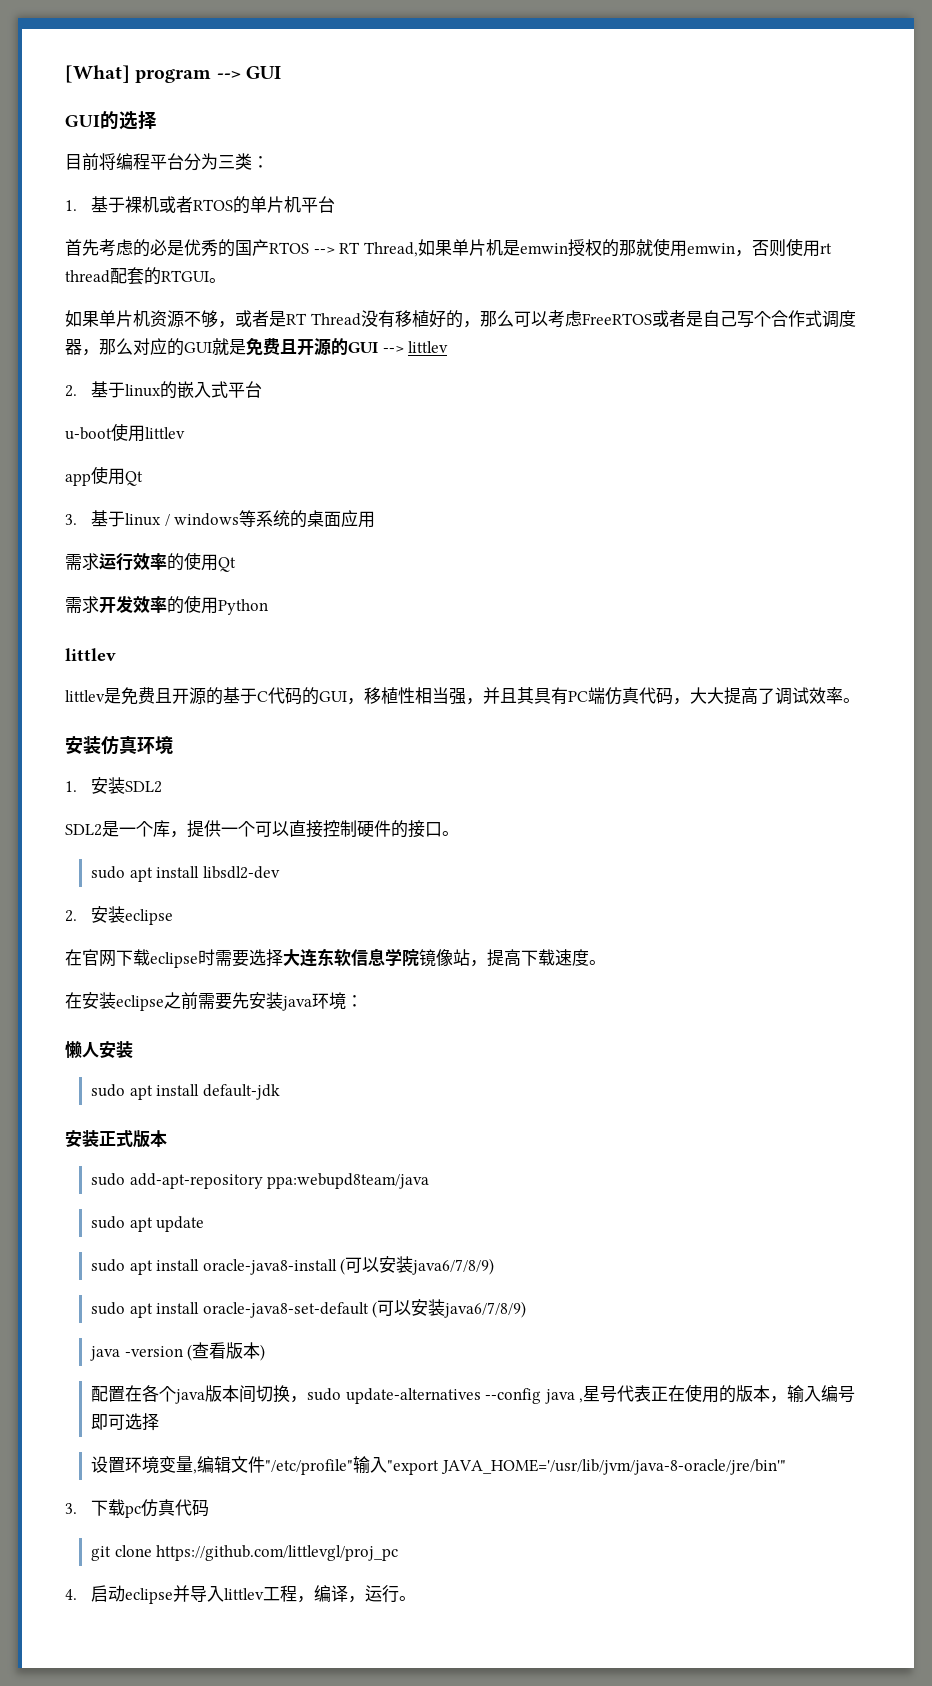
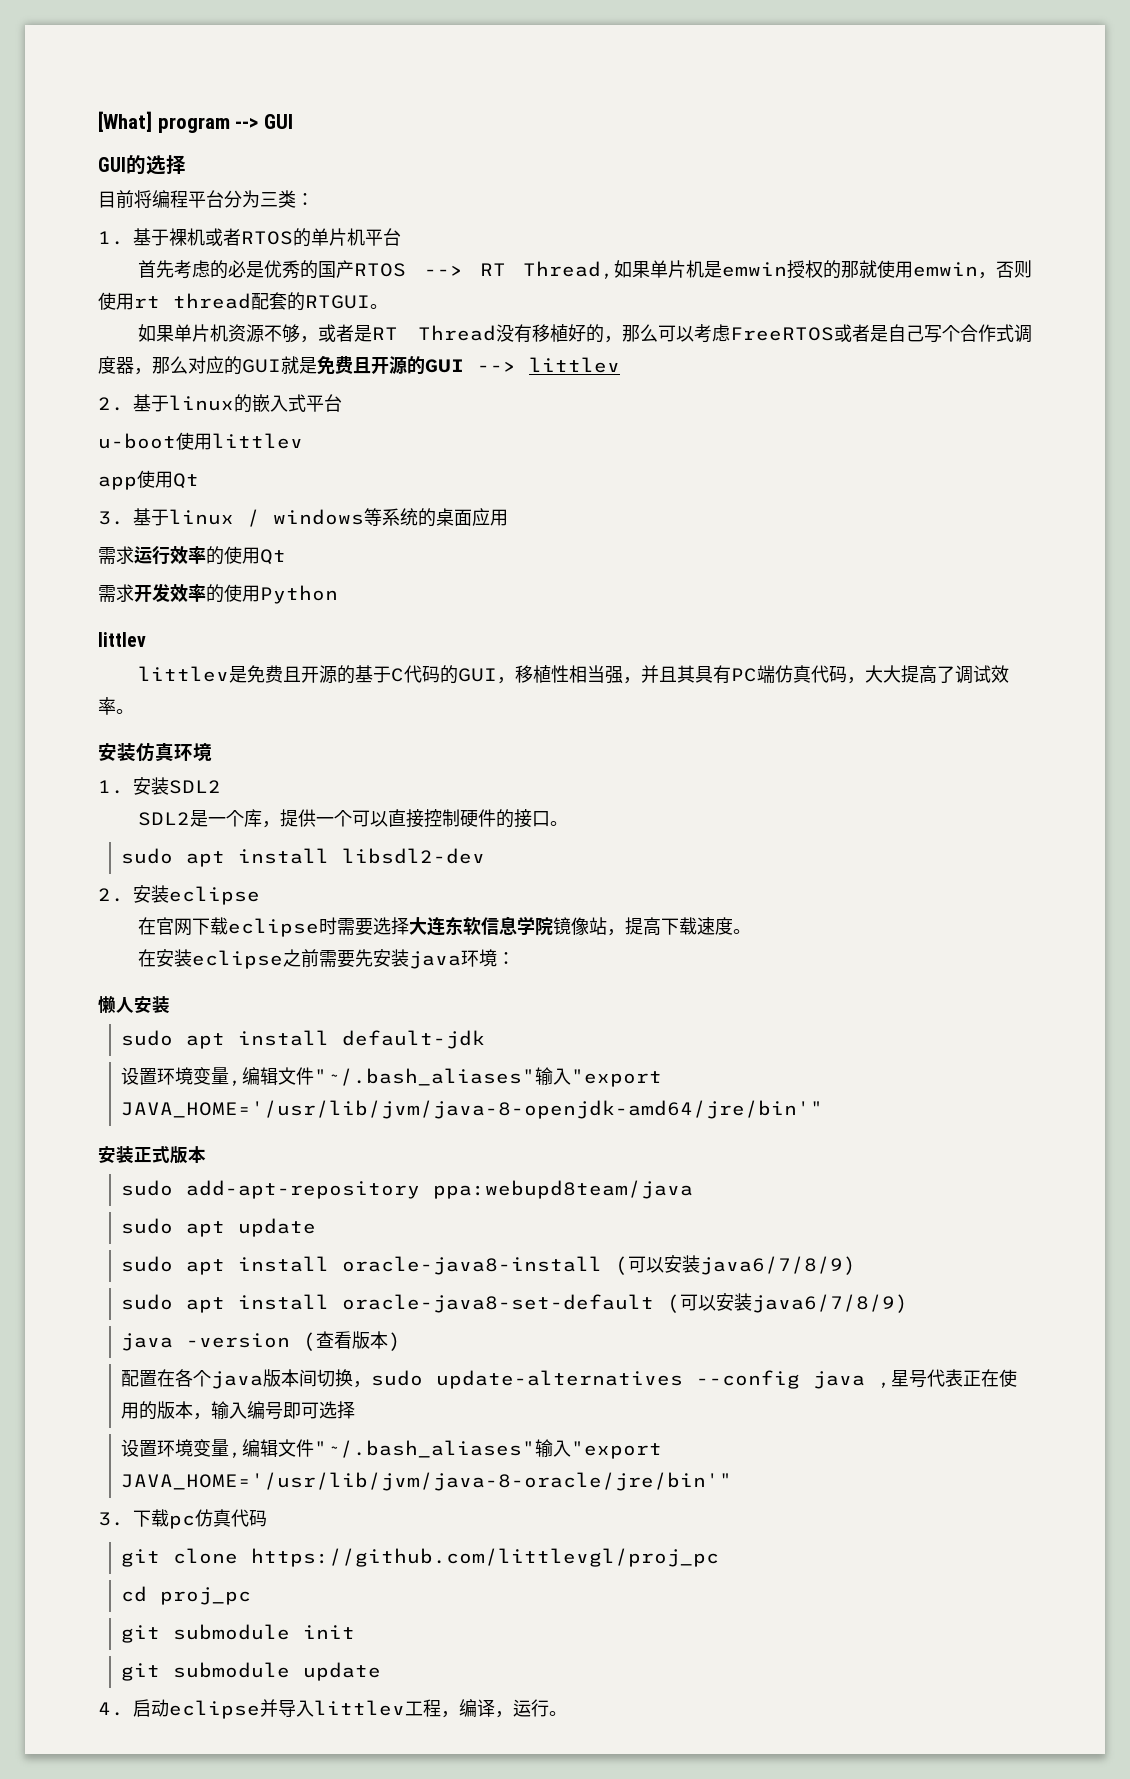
+ 设置环境变量,编辑文件"~/.bash_aliases"输入"export JAVA_HOME='/usr/lib/jvm/java-8-openjdk-amd64/jre/bin'"
- 设置环境变量,编辑文件"/etc/profile"输入"export JAVA_HOME='/usr/lib/jvm/java-8-oracle/jre/bin'"
+ 设置环境变量,编辑文件"~/.bash_aliases"输入"export JAVA_HOME='/usr/lib/jvm/java-8-oracle/jre/bin'"
+ cd proj_pc
+ git submodule init
+ git submodule update

